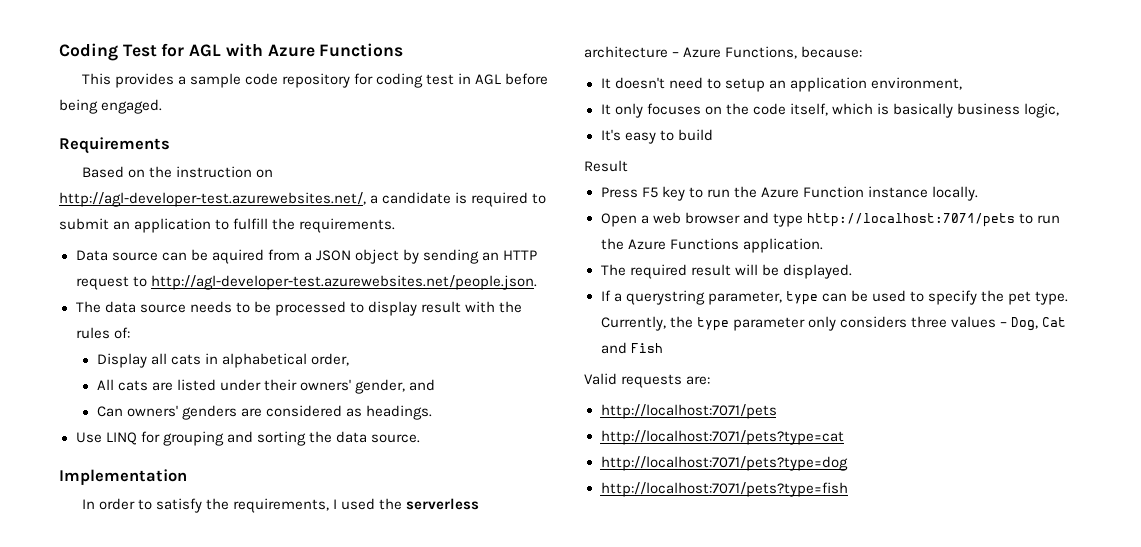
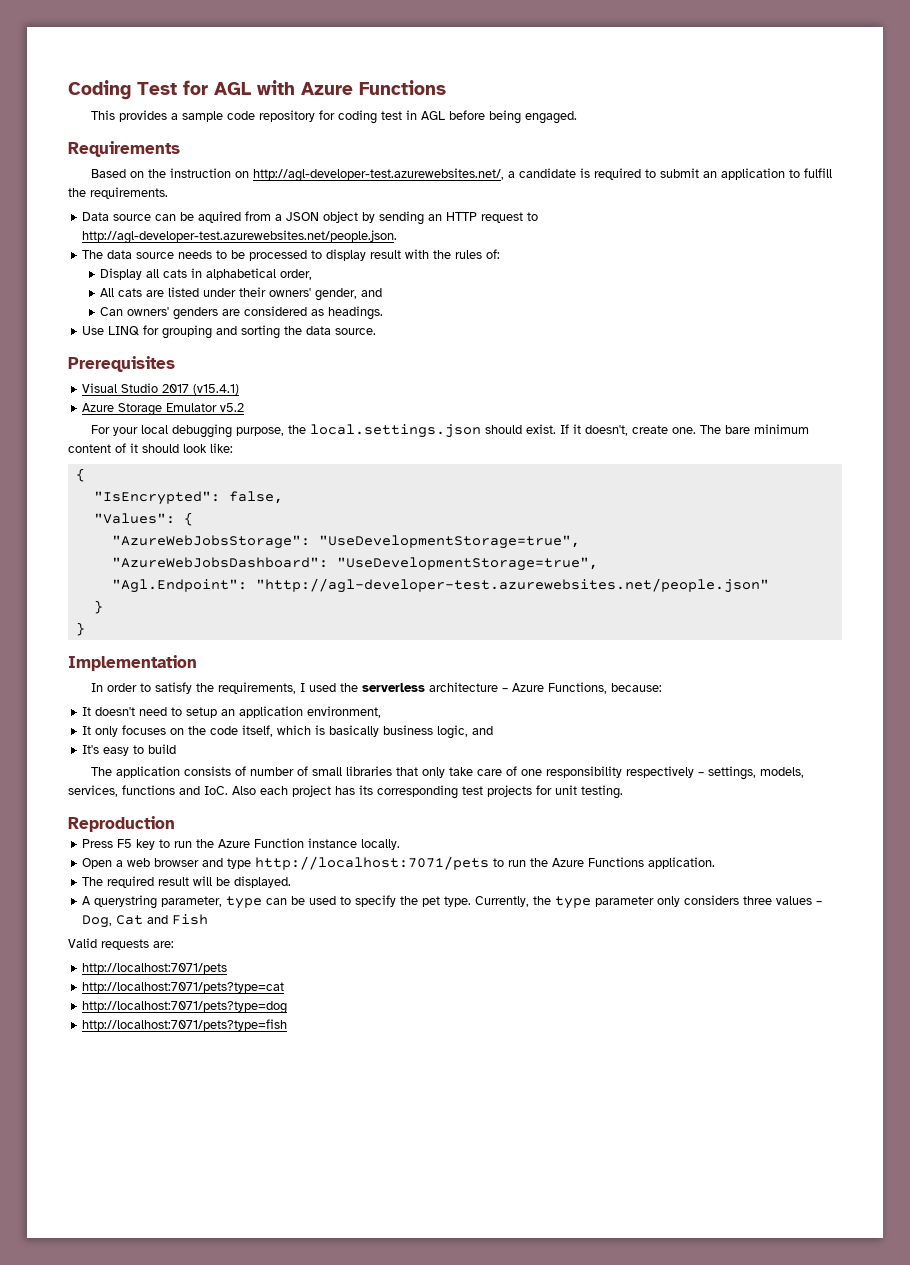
+ Prerequisites
+ Visual Studio 2017 (v15.4.1)
+ Azure Storage Emulator v5.2
+ For your local debugging purpose, the local.settings.json should exist. If it doesn't, create one. The bare minimum content of it should look like:
+ {
+ "IsEncrypted": false,
+ "Values": {
+ "AzureWebJobsStorage": "UseDevelopmentStorage=true",
+ "AzureWebJobsDashboard": "UseDevelopmentStorage=true",
+ "Agl.Endpoint": "http://agl-developer-test.azurewebsites.net/people.json"
+ }
+ }
- It only focuses on the code itself, which is basically business logic,
+ It only focuses on the code itself, which is basically business logic, and
- Result
+ The application consists of number of small libraries that only take care of one responsibility respectively – settings, models, services, functions and IoC. Also each project has its corresponding test projects for unit testing.
+ Reproduction
- If a querystring parameter, type can be used to specify the pet type.
+ A querystring parameter, type can be used to specify the pet type.

